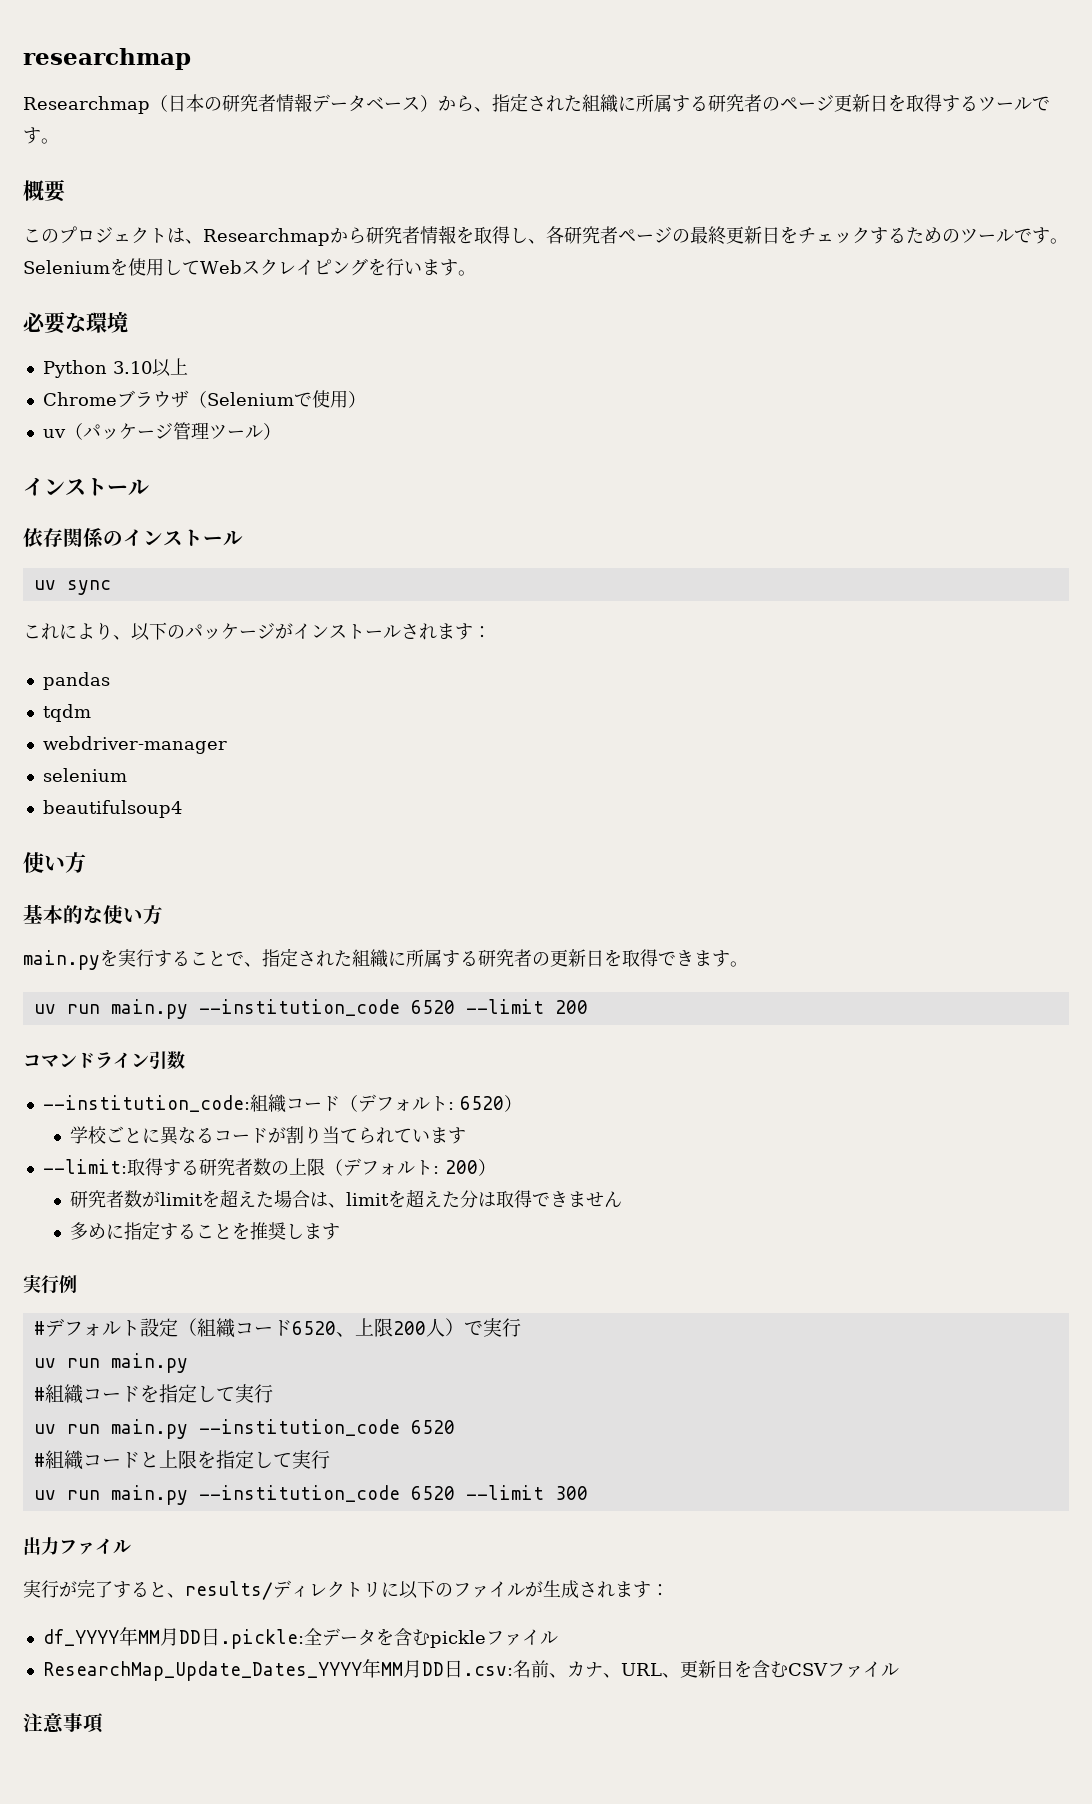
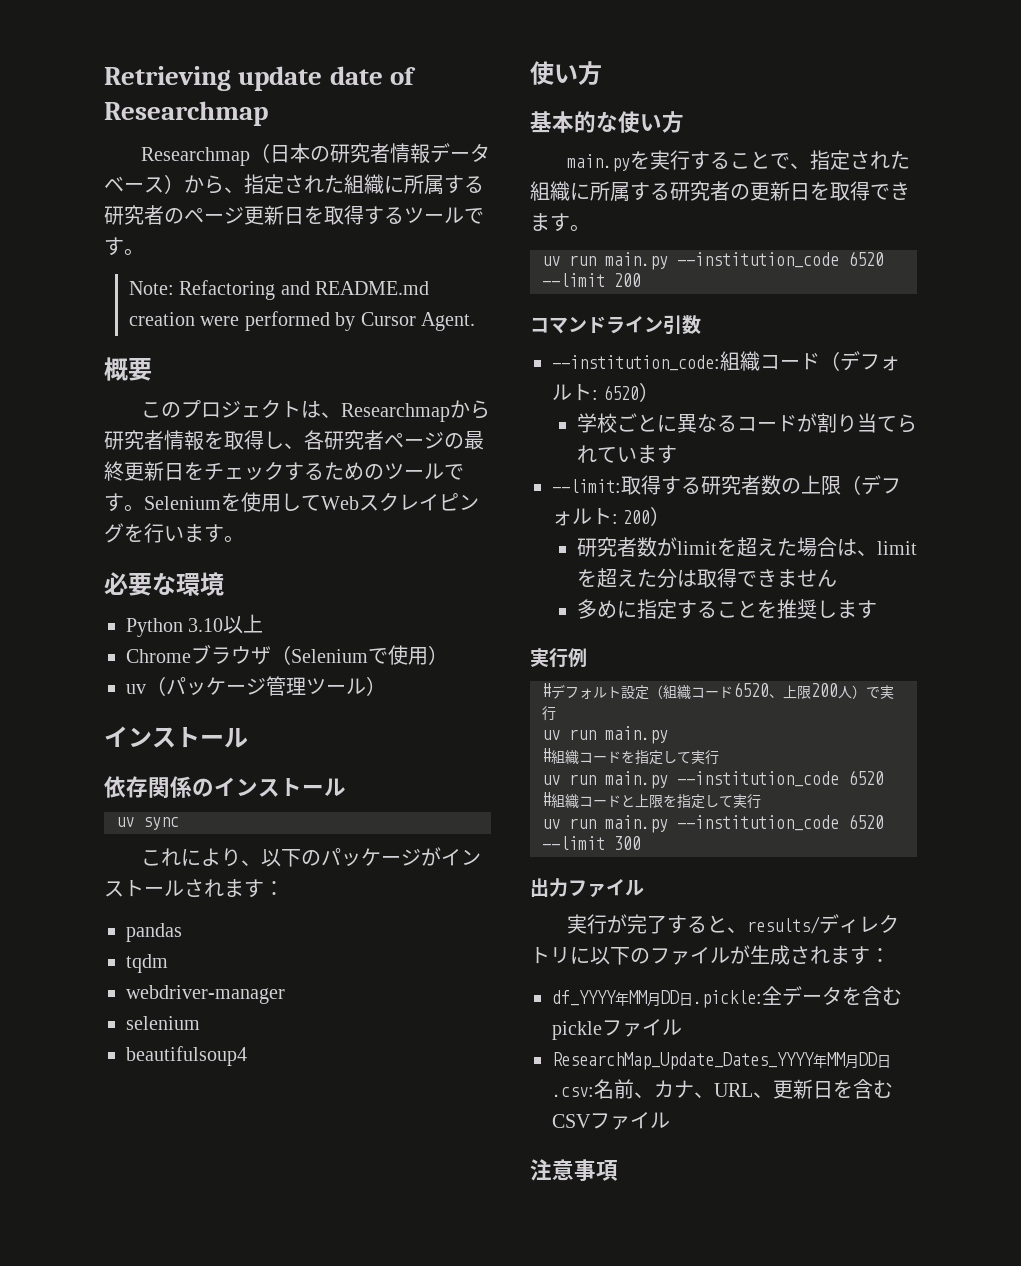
- researchmap
+ Retrieving update date of Researchmap
+ Note: Refactoring and README.md creation were performed by Cursor Agent.

